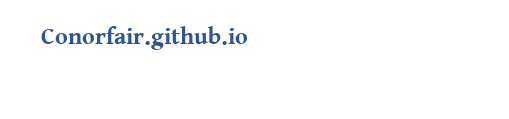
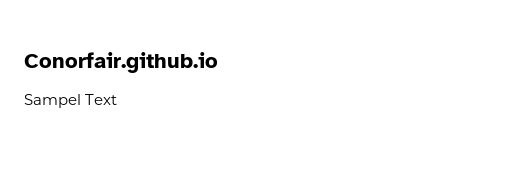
+ Sampel Text

